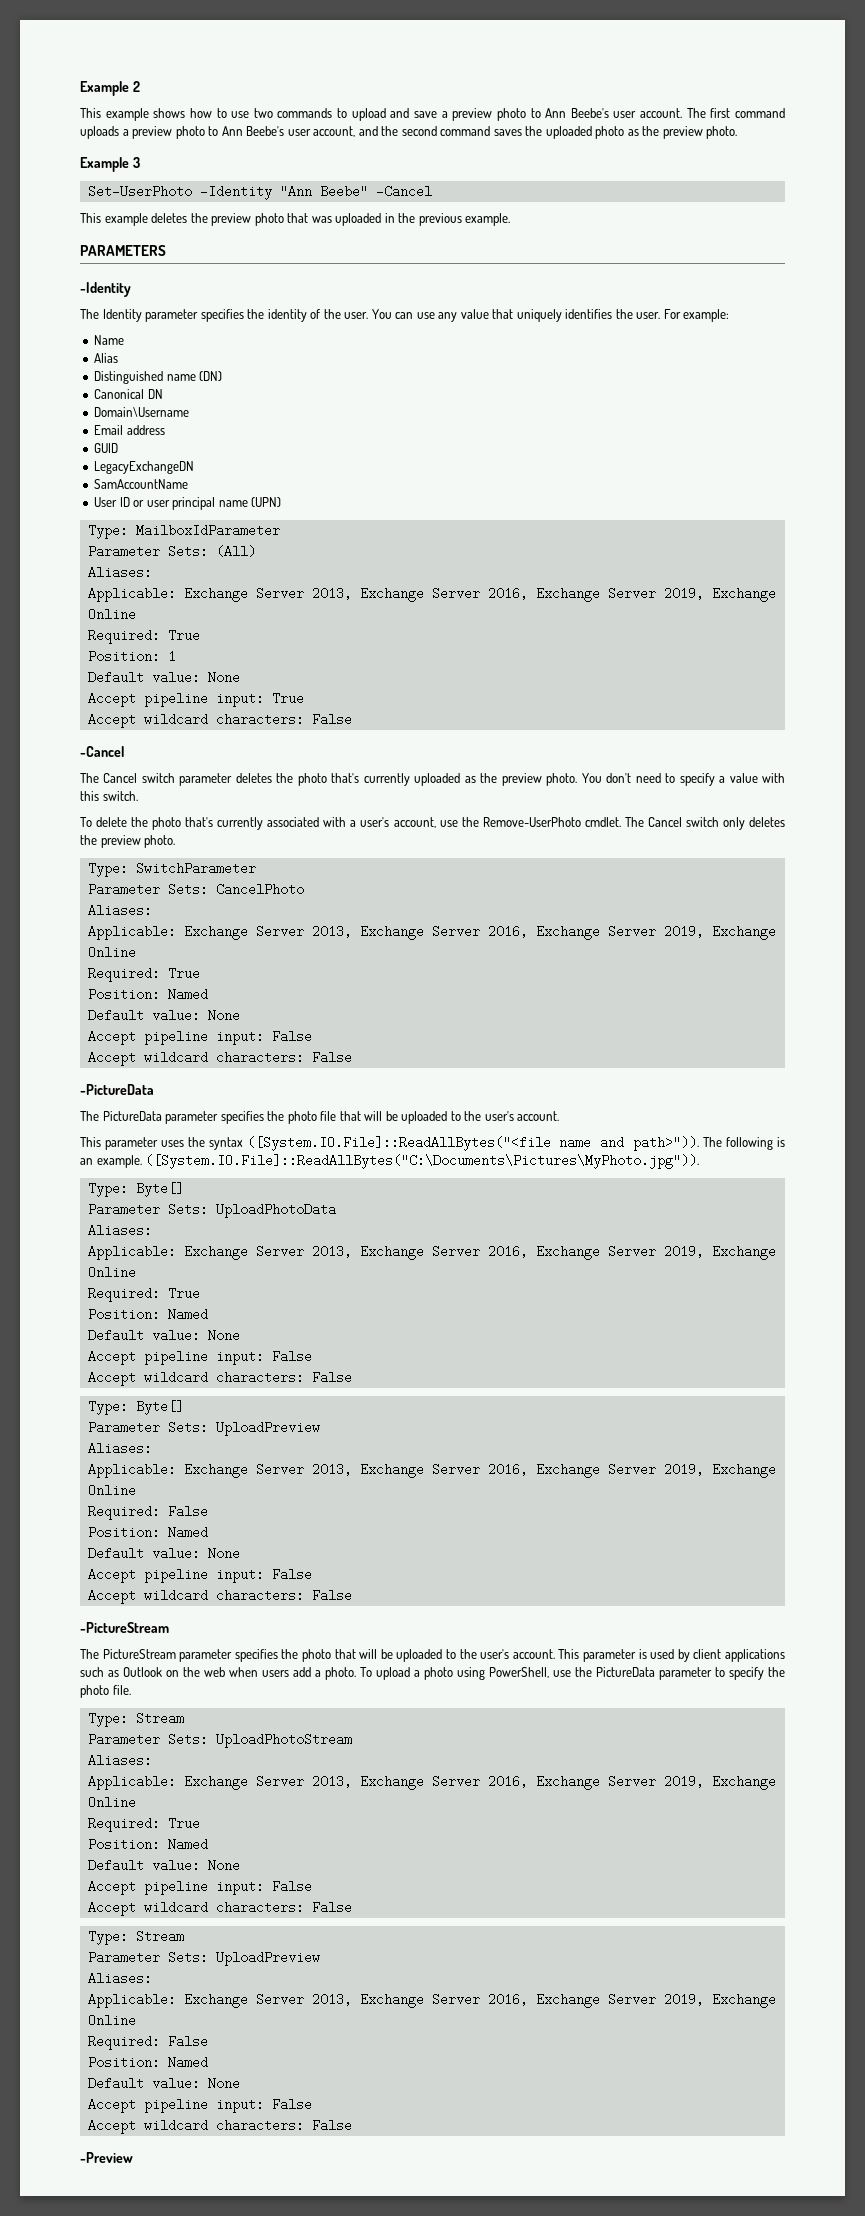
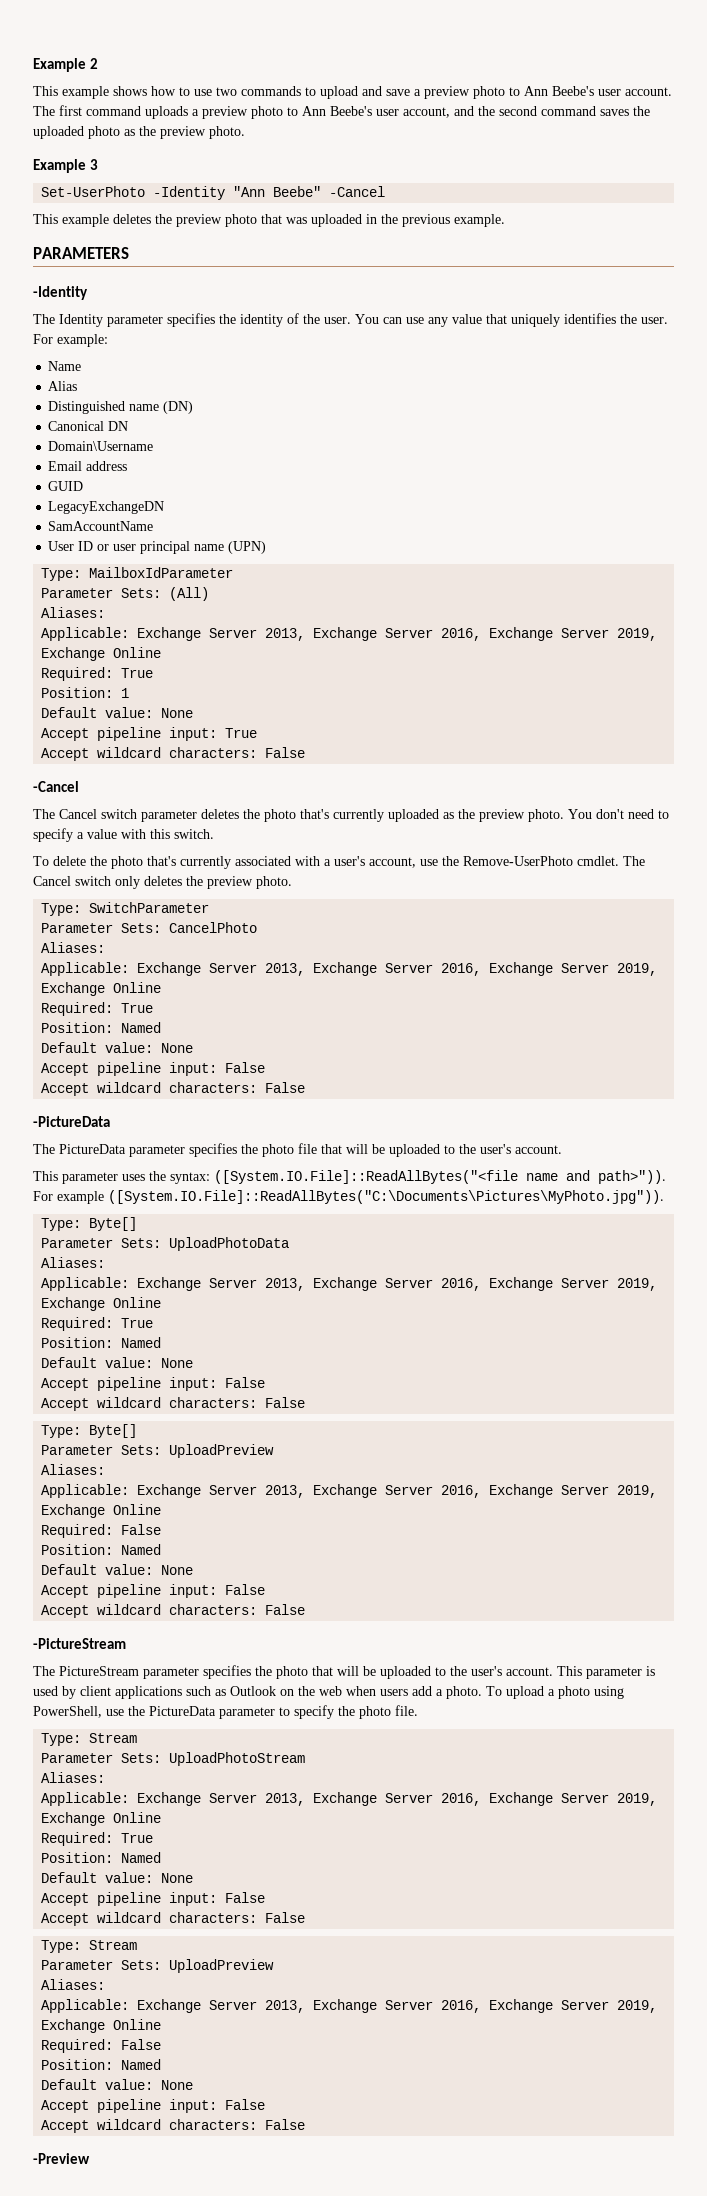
- This parameter uses the syntax ([System.IO.File]::ReadAllBytes("<file name and path>")).
+ This parameter uses the syntax: ([System.IO.File]::ReadAllBytes("<file name and path>")).
- The following is an example. ([System.IO.File]::ReadAllBytes("C:\Documents\Pictures\MyPhoto.jpg")).
+ For example ([System.IO.File]::ReadAllBytes("C:\Documents\Pictures\MyPhoto.jpg")).

